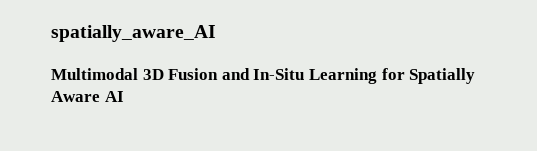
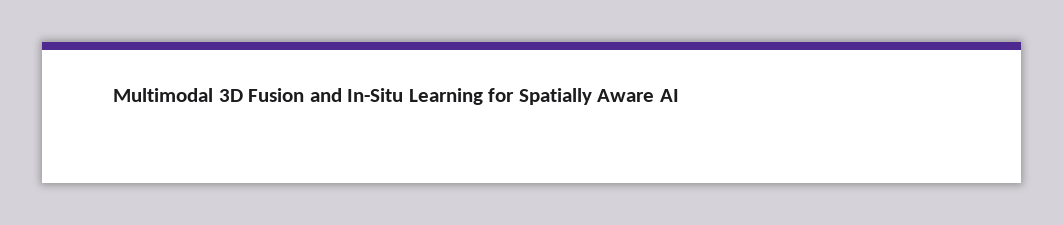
- spatially_aware_AI

